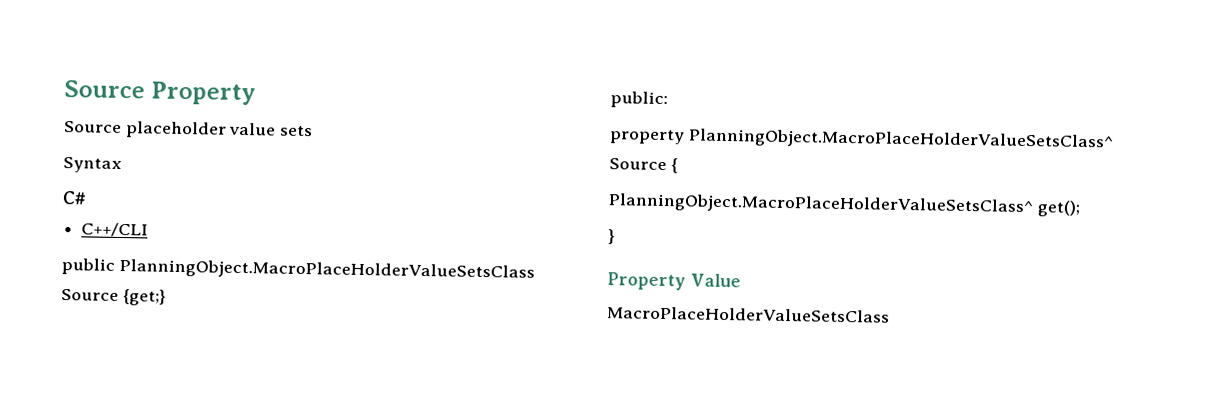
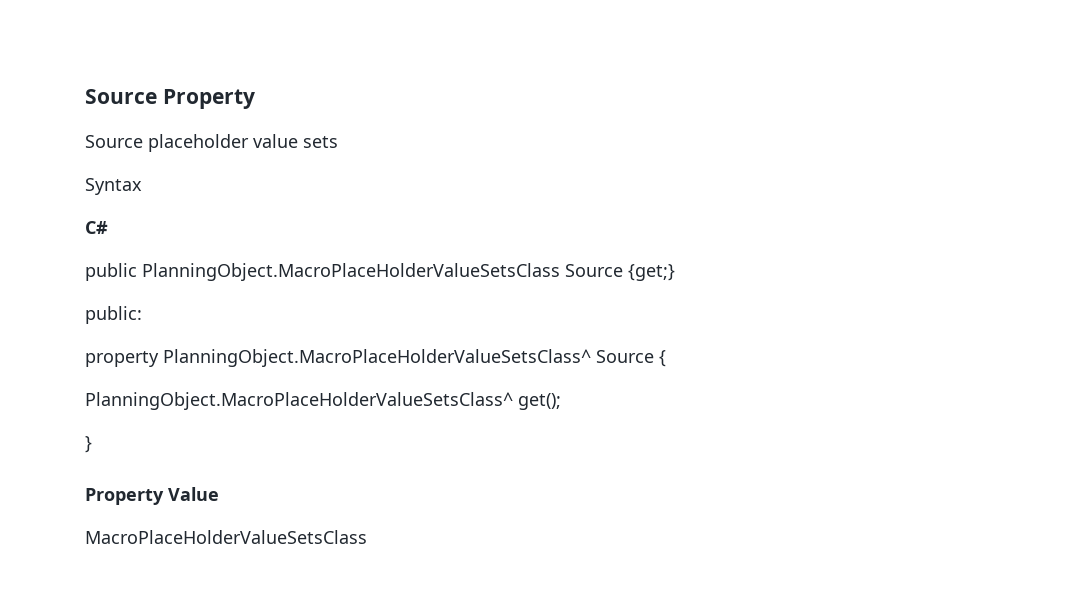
- C++/CLI

